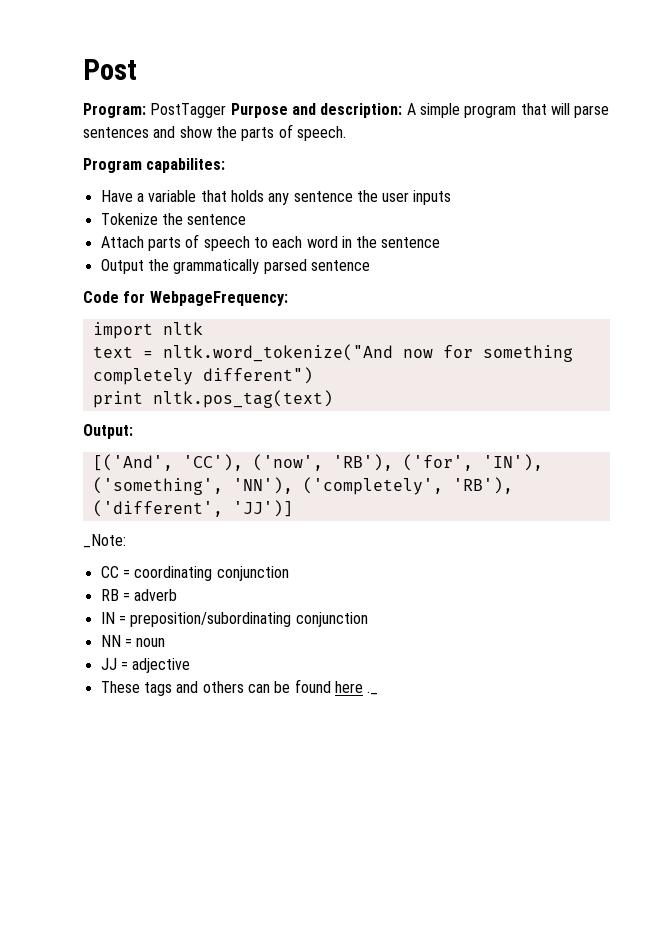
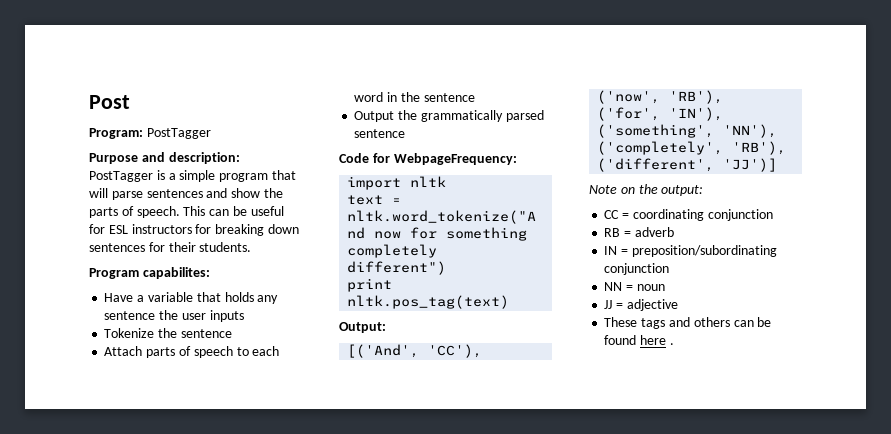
- Program: PostTagger Purpose and description: A simple program that will parse sentences and show the parts of speech.
+ Program: PostTagger
+ Purpose and description: PostTagger is a simple program that will parse sentences and show the parts of speech. This can be useful for ESL instructors for breaking down sentences for their students.
- _Note:
+ Note on the output:
- These tags and others can be found here ._
+ These tags and others can be found here .

